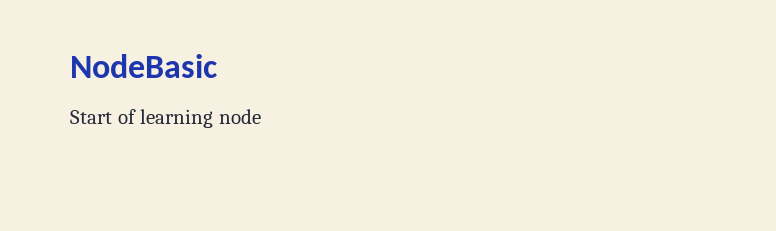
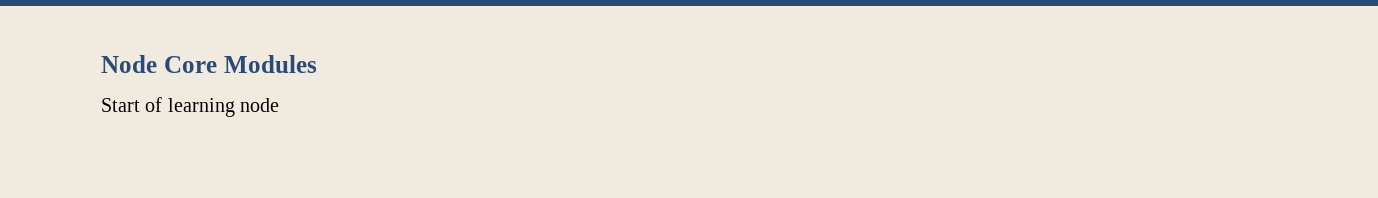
- NodeBasic
+ Node Core Modules

